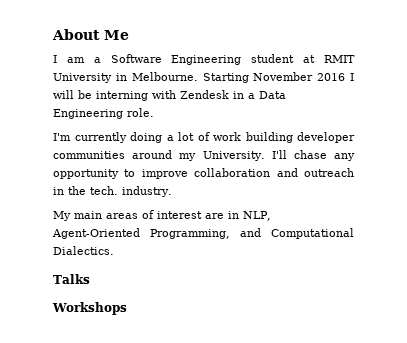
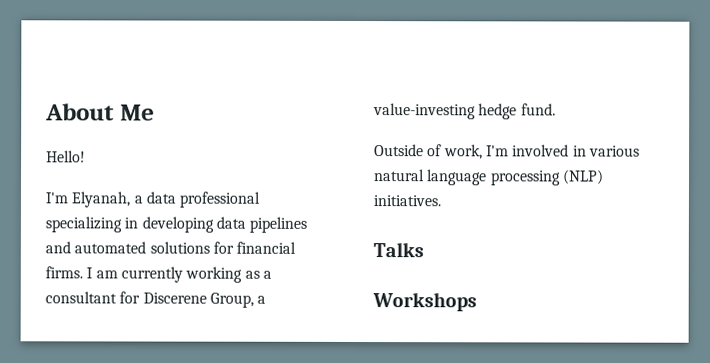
- I am a Software Engineering student at RMIT University in Melbourne. Starting November 2016 I will be interning with Zendesk in a Data Engineering role.
- I'm currently doing a lot of work building developer communities around my University. I'll chase any opportunity to improve collaboration and outreach in the tech. industry.
- My main areas of interest are in NLP, Agent-Oriented Programming, and Computational Dialectics.
+ Hello!
+ I'm Elyanah, a data professional specializing in developing data pipelines and automated solutions for financial firms. I am currently working as a consultant for Discerene Group, a value-investing hedge fund.
+ Outside of work, I'm involved in various natural language processing (NLP) initiatives.

